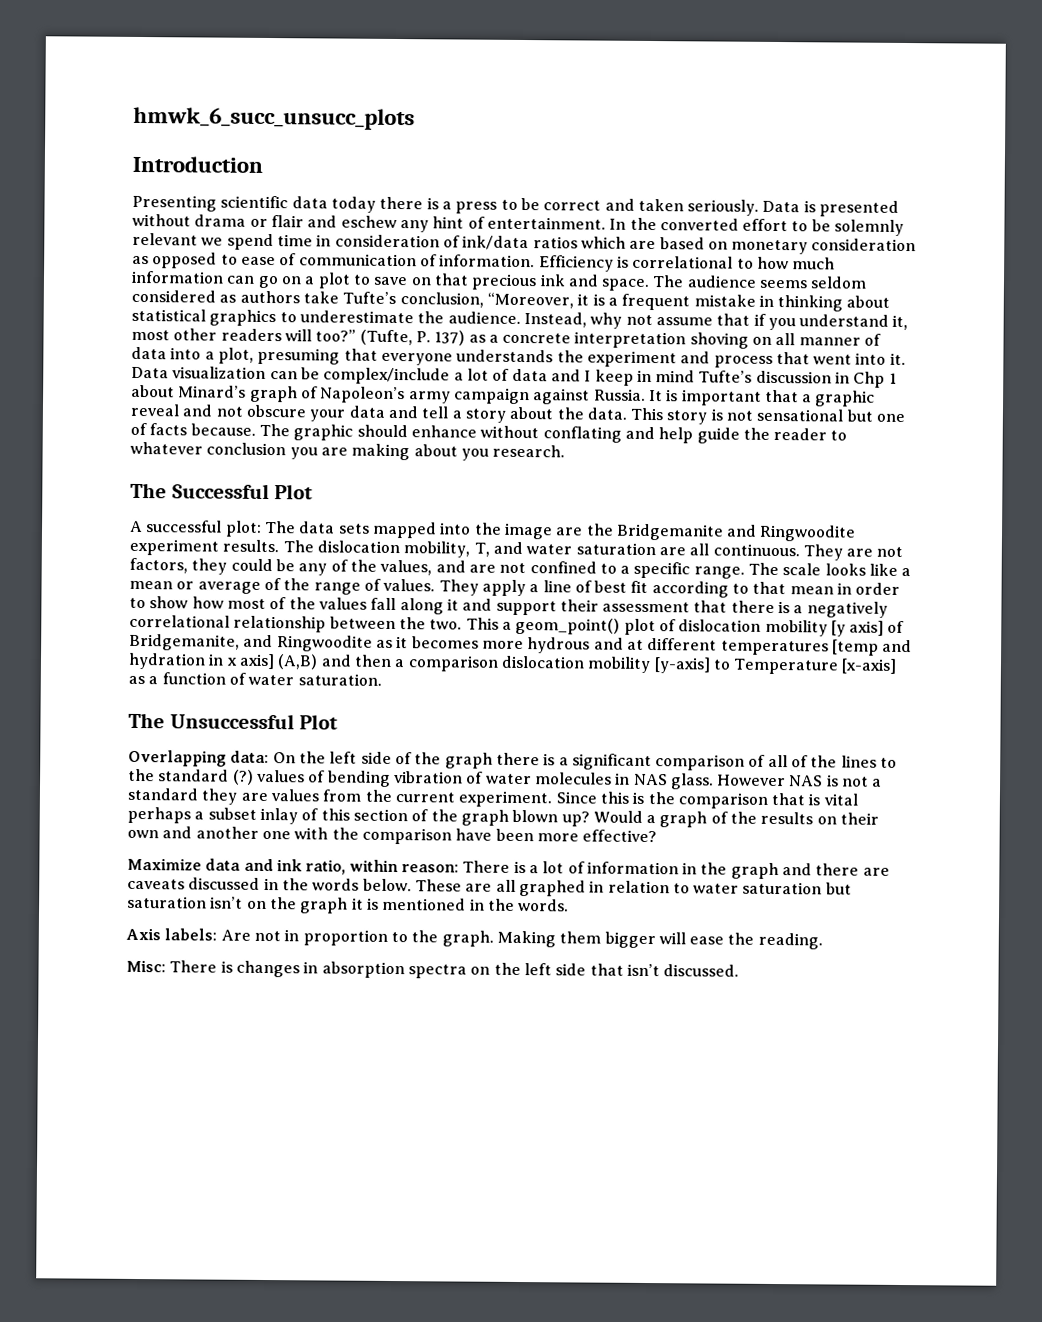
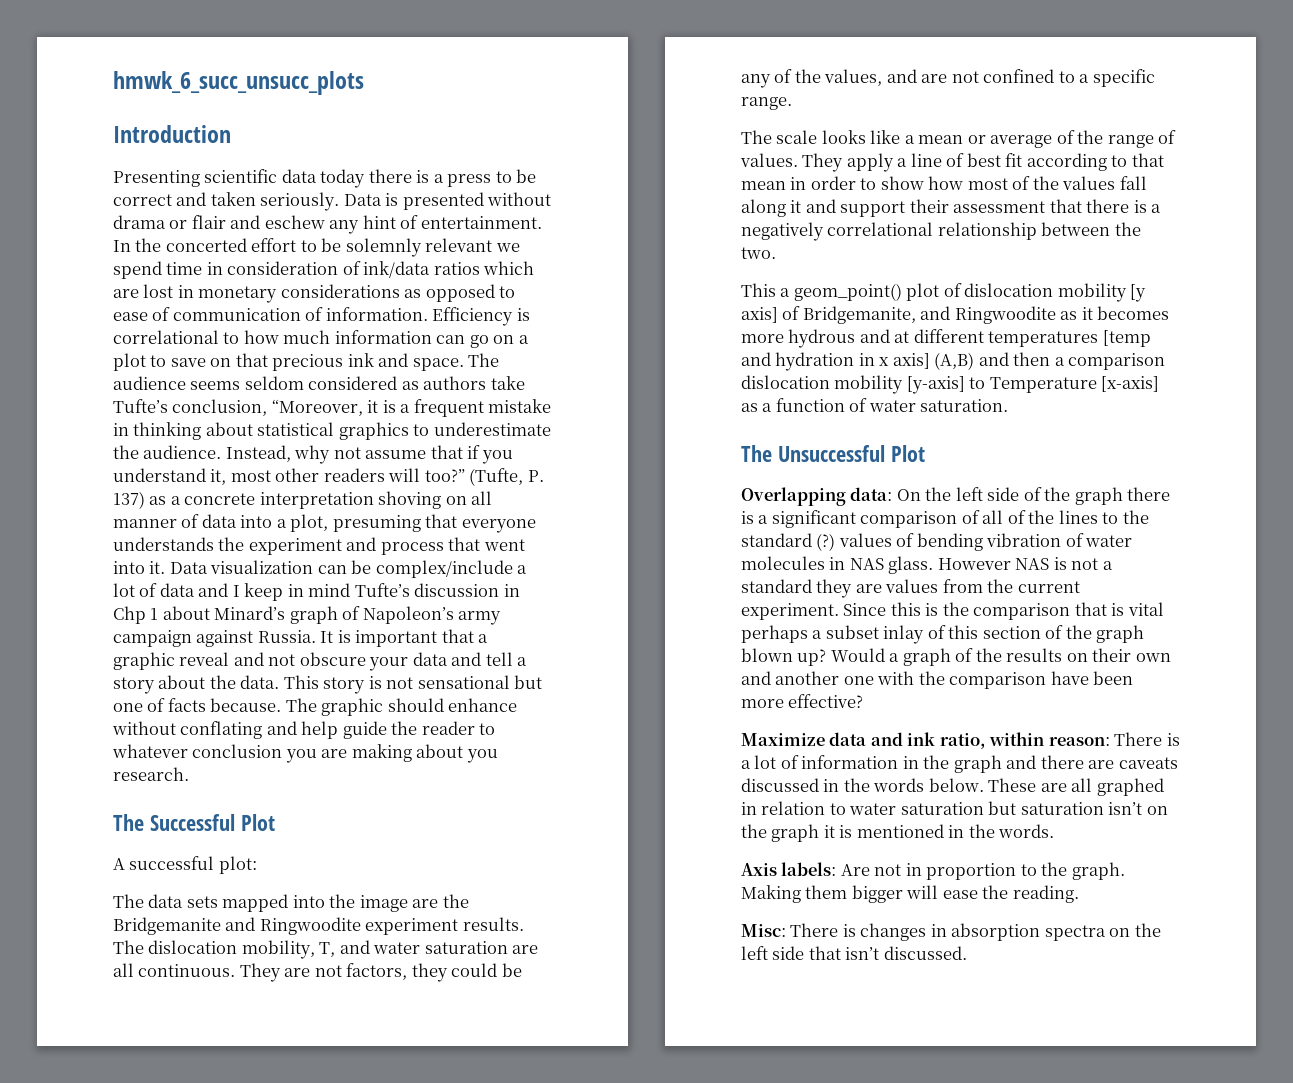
- In the converted effort to be solemnly relevant we spend time in consideration of ink/data ratios which are based on monetary consideration as opposed to ease of communication of information.
+ In the concerted effort to be solemnly relevant we spend time in consideration of ink/data ratios which are lost in monetary considerations as opposed to ease of communication of information.
- A successful plot: The data sets mapped into the image are the Bridgemanite and Ringwoodite experiment results.
+ A successful plot:
+ The data sets mapped into the image are the Bridgemanite and Ringwoodite experiment results.
- They are not factors, they could be any of the values, and are not confined to a specific range. The scale looks like a mean or average of the range of values.
+ They are not factors, they could be any of the values, and are not confined to a specific range.
+ The scale looks like a mean or average of the range of values.
- They apply a line of best fit according to that mean in order to show how most of the values fall along it and support their assessment that there is a negatively correlational relationship between the two. This a geom_point() plot of dislocation mobility [y axis] of Bridgemanite, and Ringwoodite as it becomes more hydrous and at different temperatures [temp and hydration in x axis] (A,B) and then a comparison dislocation mobility [y-axis] to Temperature [x-axis] as a function of water saturation.
+ They apply a line of best fit according to that mean in order to show how most of the values fall along it and support their assessment that there is a negatively correlational relationship between the two.
+ This a geom_point() plot of dislocation mobility [y axis] of Bridgemanite, and Ringwoodite as it becomes more hydrous and at different temperatures [temp and hydration in x axis] (A,B) and then a comparison dislocation mobility [y-axis] to Temperature [x-axis] as a function of water saturation.

